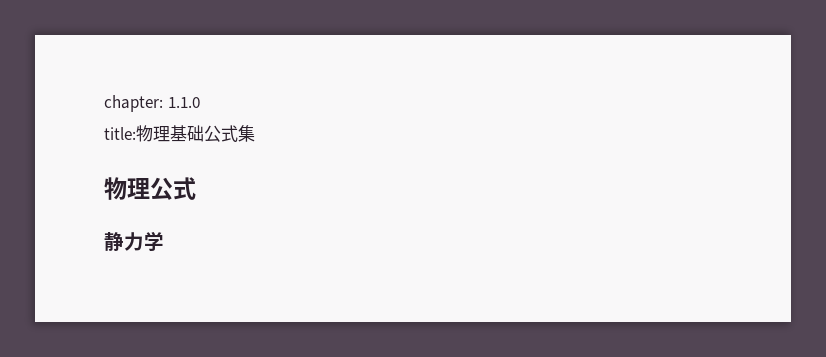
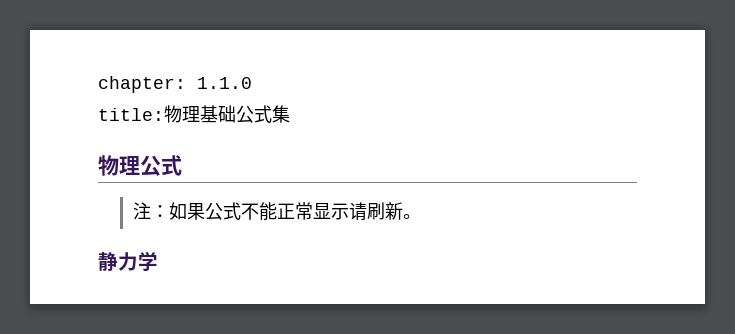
+ 注：如果公式不能正常显示请刷新。

